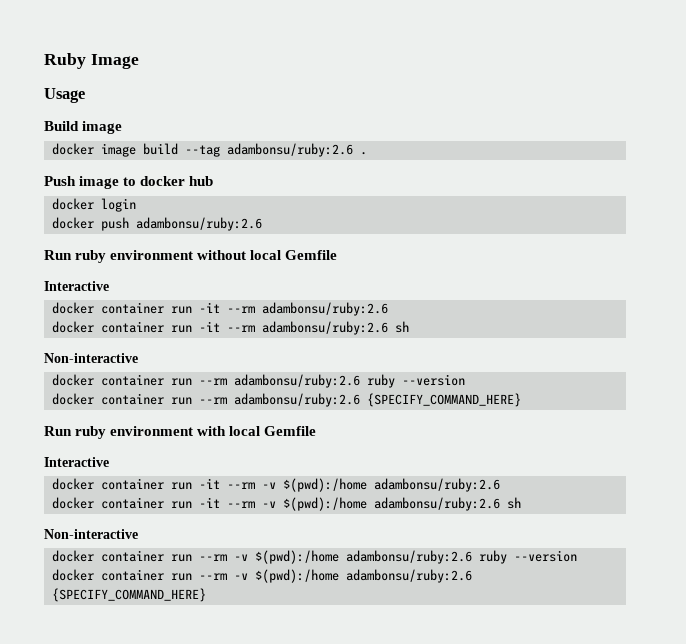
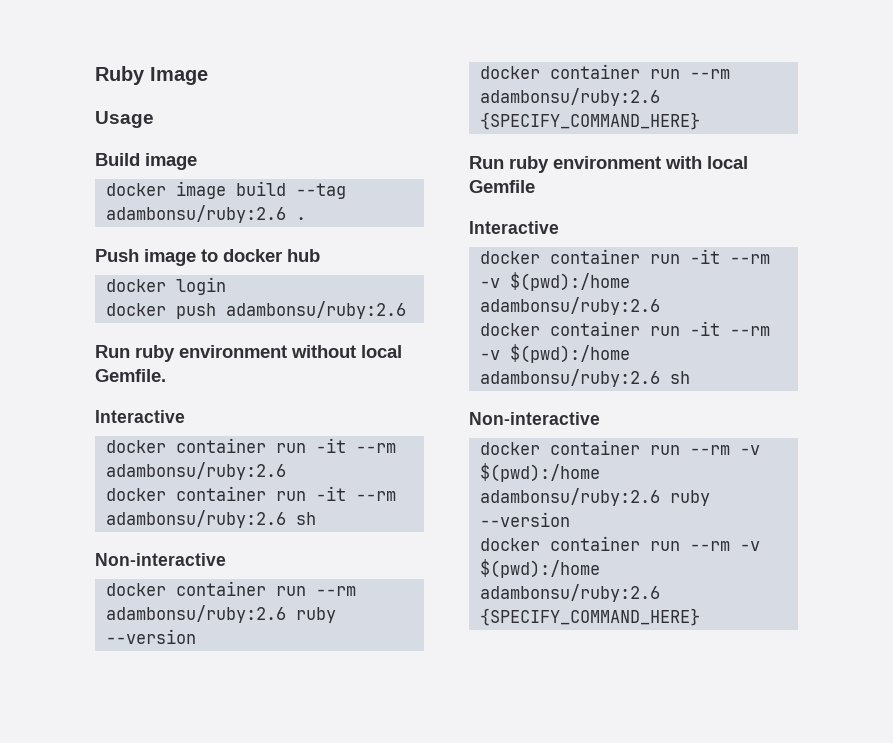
- Run ruby environment without local Gemfile
+ Run ruby environment without local Gemfile.

